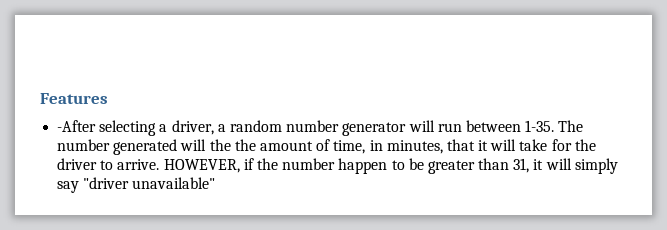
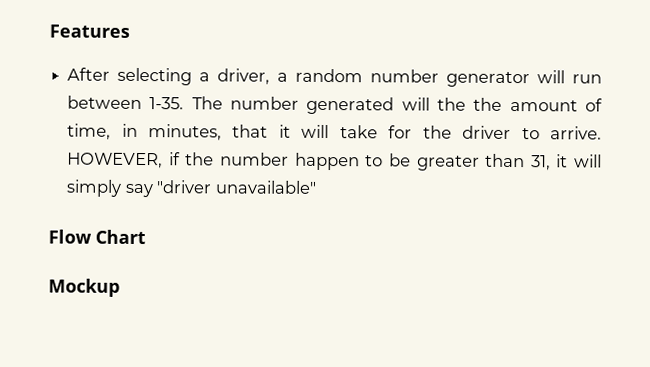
- -After selecting a driver, a random number generator will run between 1-35.
+ After selecting a driver, a random number generator will run between 1-35.
+ Flow Chart
+ Mockup

